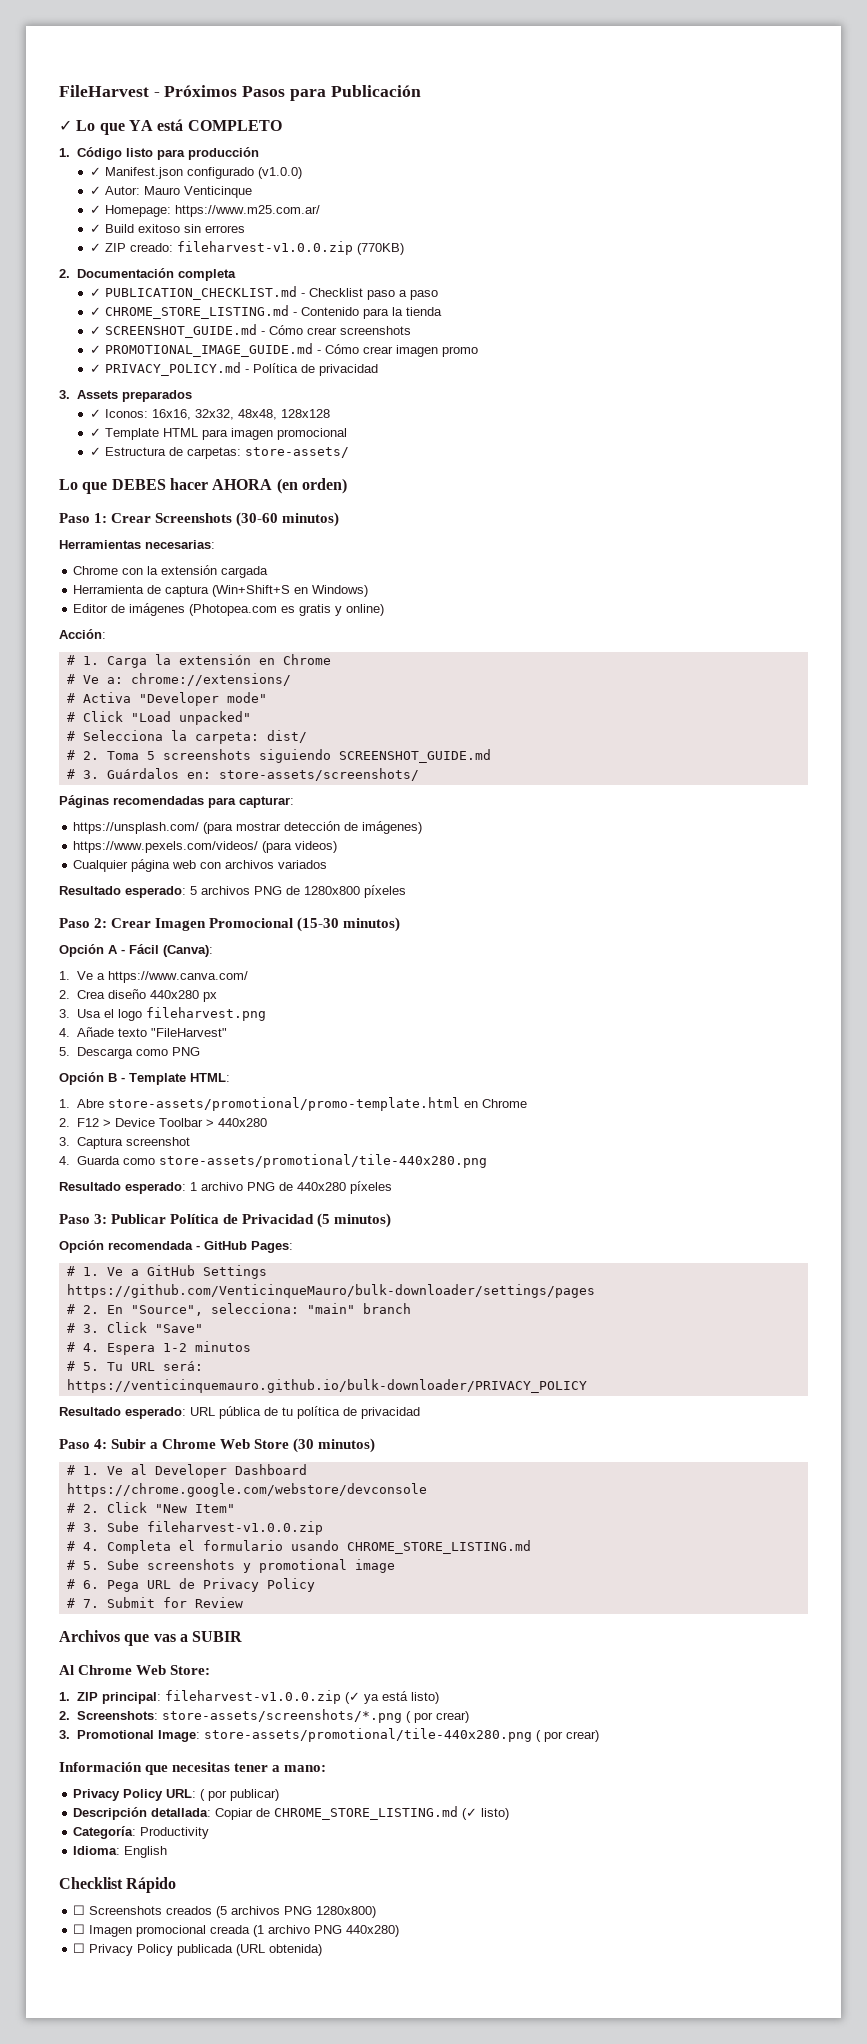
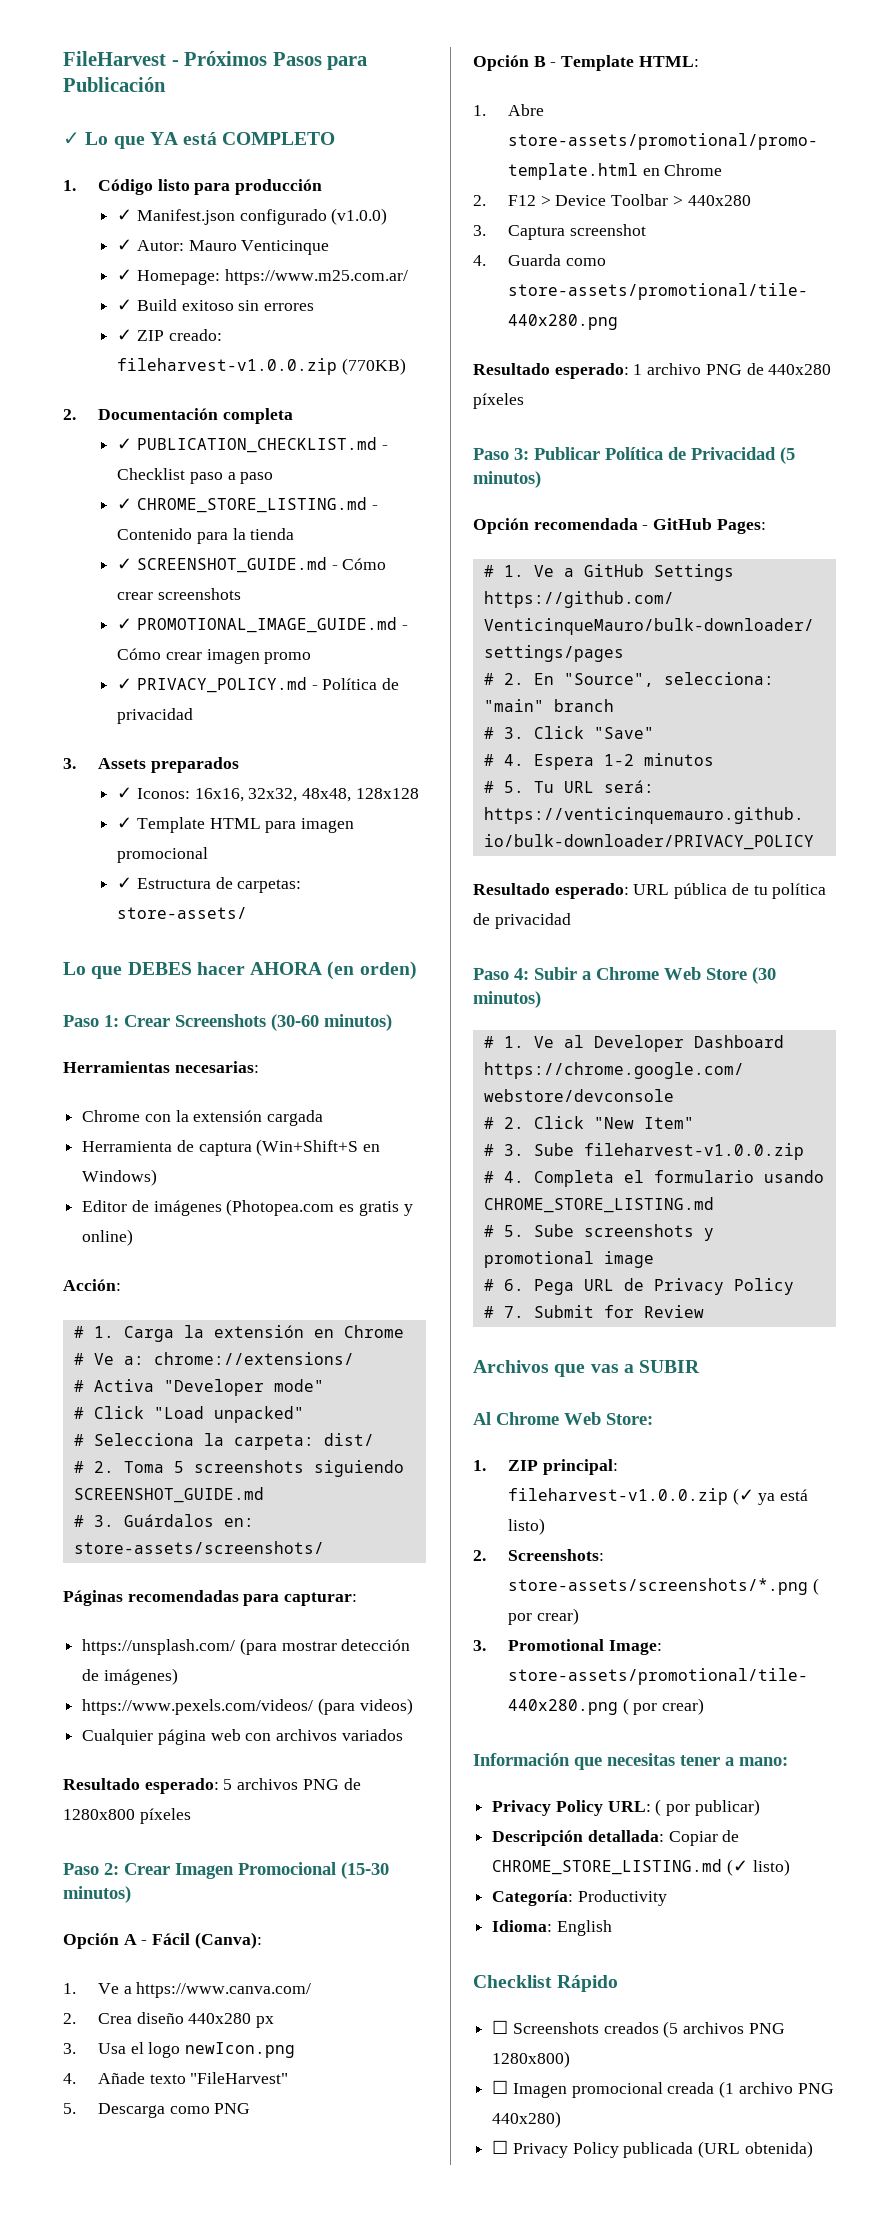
- 3. Usa el logo fileharvest.png
+ 3. Usa el logo newIcon.png

